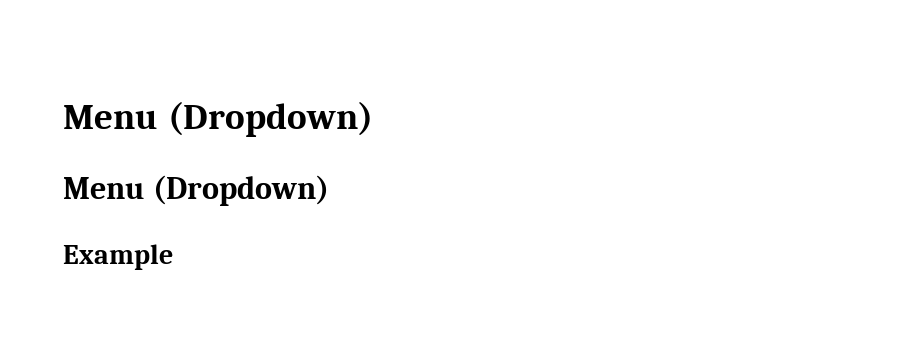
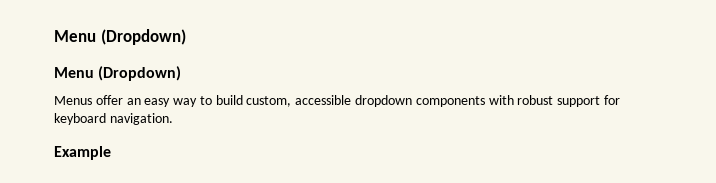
+ Menus offer an easy way to build custom, accessible dropdown components with robust support for keyboard navigation.

